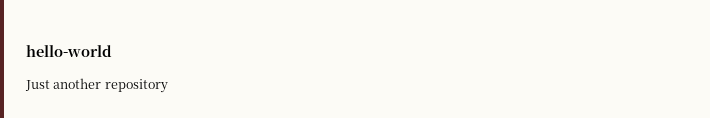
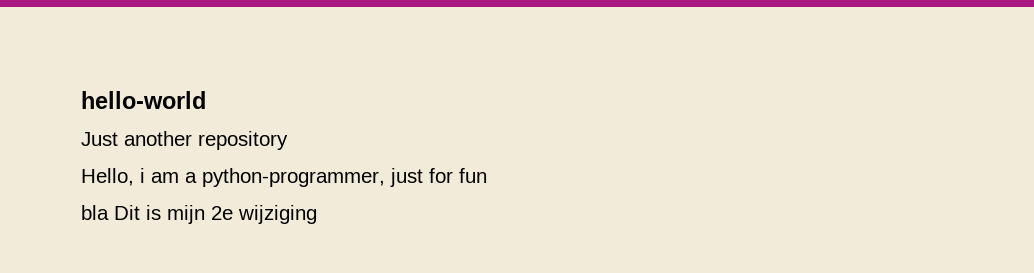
+ Hello, i am a python-programmer, just for fun
+ bla Dit is mijn 2e wijziging

